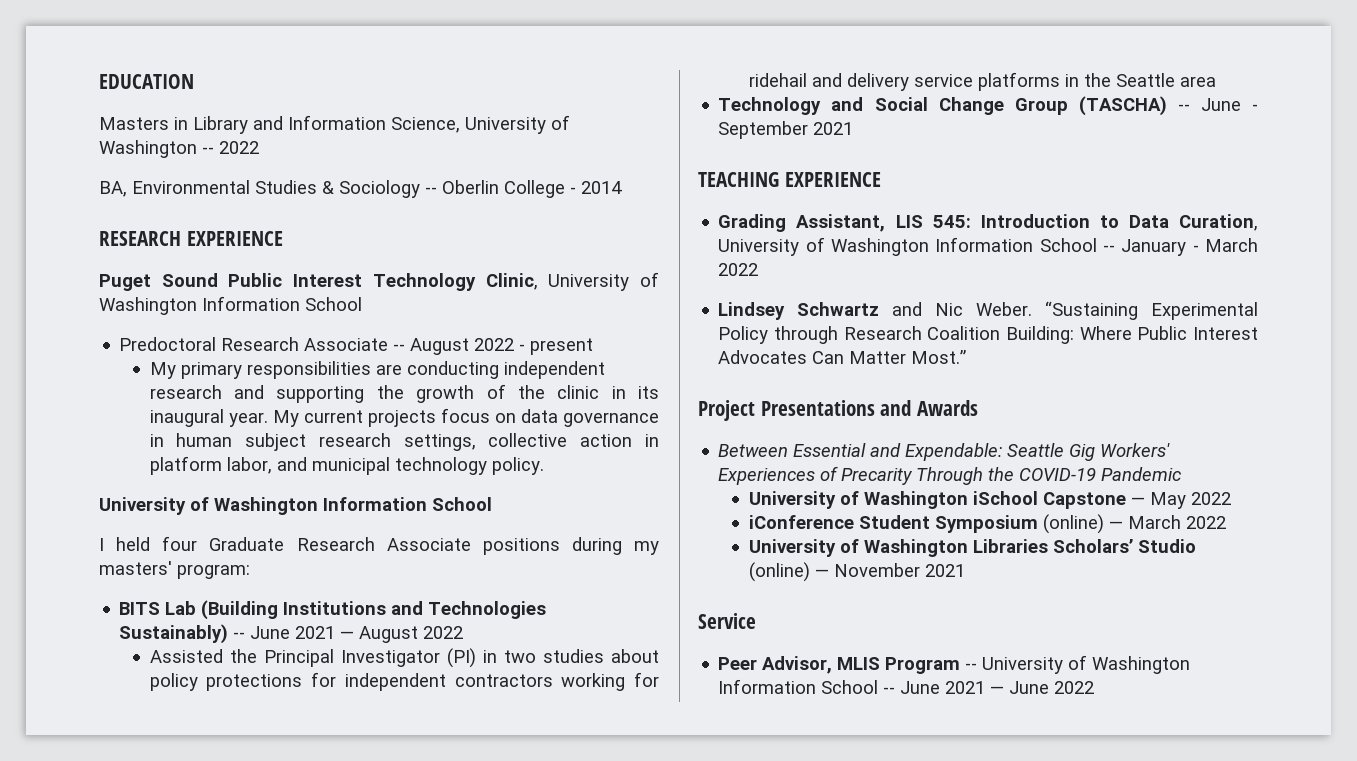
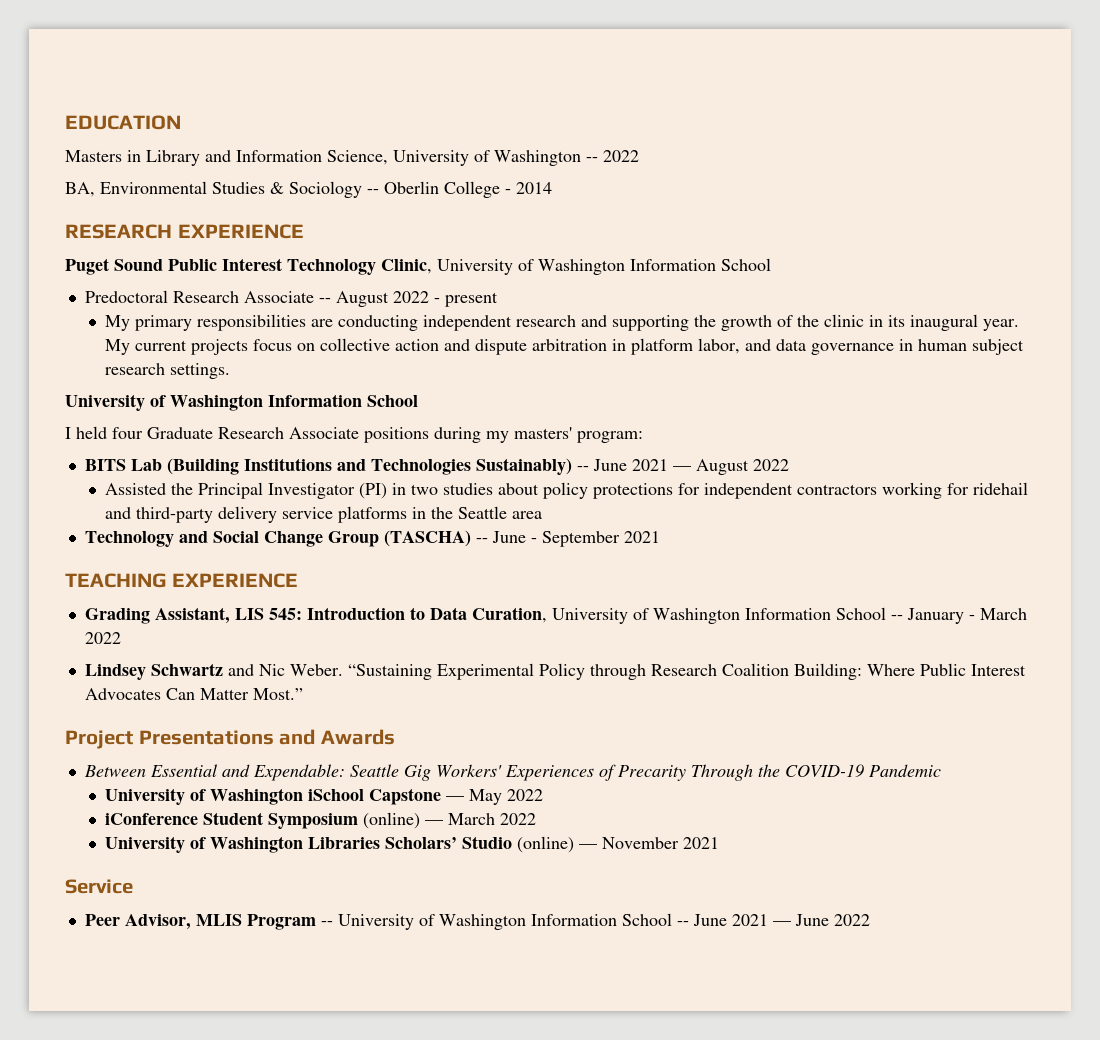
- My current projects focus on data governance in human subject research settings, collective action in platform labor, and municipal technology policy.
+ My current projects focus on collective action and dispute arbitration in platform labor, and data governance in human subject research settings.
- Assisted the Principal Investigator (PI) in two studies about policy protections for independent contractors working for ridehail and delivery service platforms in the Seattle area
+ Assisted the Principal Investigator (PI) in two studies about policy protections for independent contractors working for ridehail and third-party delivery service platforms in the Seattle area

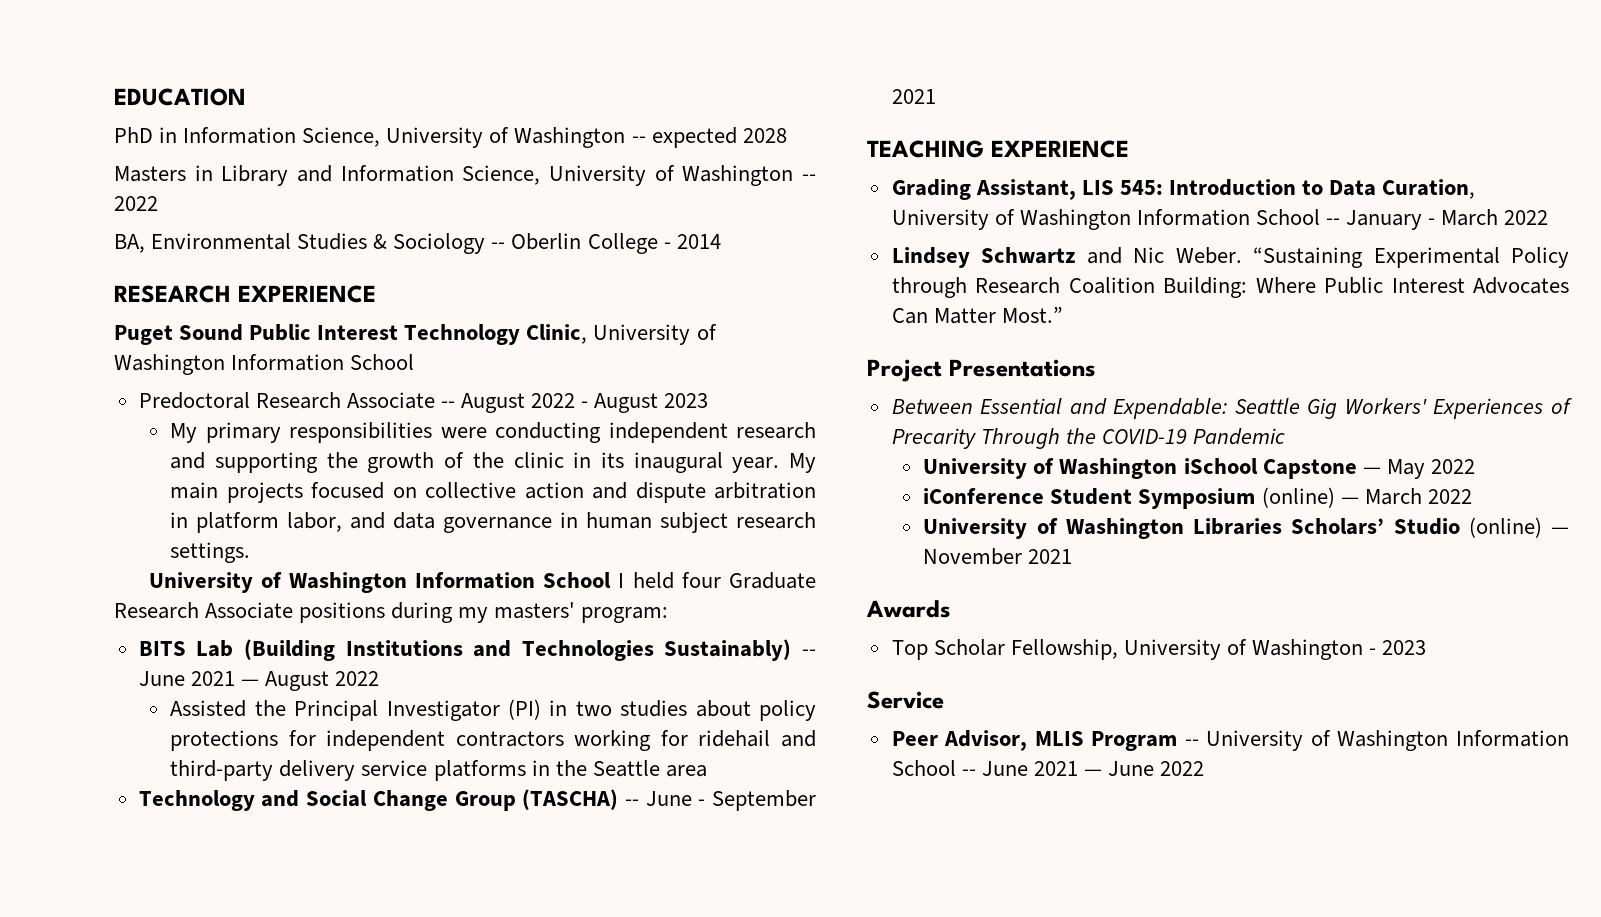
+ PhD in Information Science, University of Washington -- expected 2028
- Predoctoral Research Associate -- August 2022 - present
+ Predoctoral Research Associate -- August 2022 - August 2023
- My primary responsibilities are conducting independent research and supporting the growth of the clinic in its inaugural year.
+ My primary responsibilities were conducting independent research and supporting the growth of the clinic in its inaugural year.
- My current projects focus on collective action and dispute arbitration in platform labor, and data governance in human subject research settings.
- University of Washington Information School
- I held four Graduate Research Associate positions during my masters' program:
+ My main projects focused on collective action and dispute arbitration in platform labor, and data governance in human subject research settings.
+ University of Washington Information School I held four Graduate Research Associate positions during my masters' program:
- Project Presentations and Awards
+ Project Presentations
+ Awards
+ Top Scholar Fellowship, University of Washington - 2023

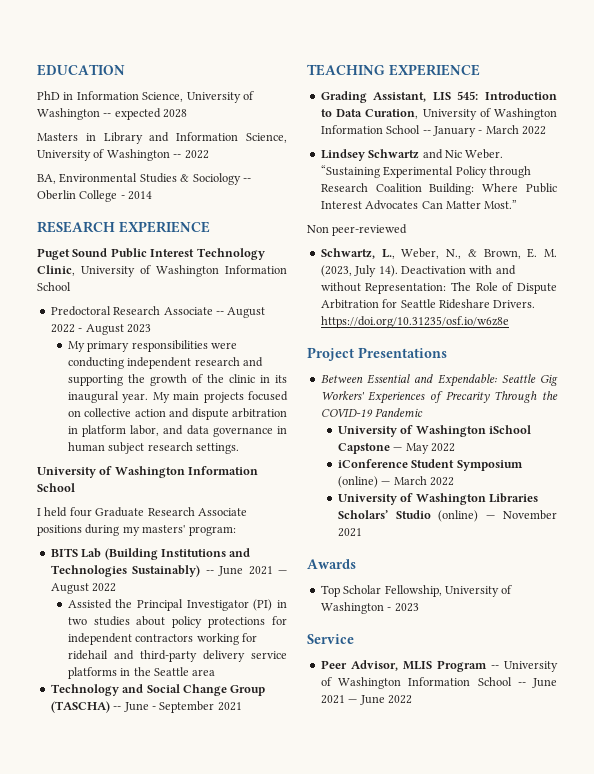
  My main projects focused on collective action and dispute arbitration in platform labor, and data governance in human subject research settings.
- University of Washington Information School I held four Graduate Research Associate positions during my masters' program:
+ University of Washington Information School
+ I held four Graduate Research Associate positions during my masters' program:
+ Non peer-reviewed
+ Schwartz, L., Weber, N., & Brown, E. M. (2023, July 14). Deactivation with and without Representation: The Role of Dispute Arbitration for Seattle Rideshare Drivers. https://doi.org/10.31235/osf.io/w6z8e

